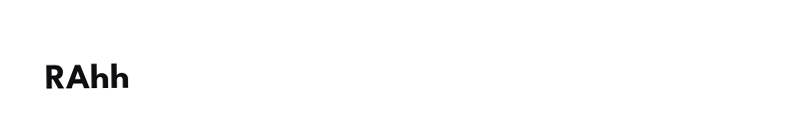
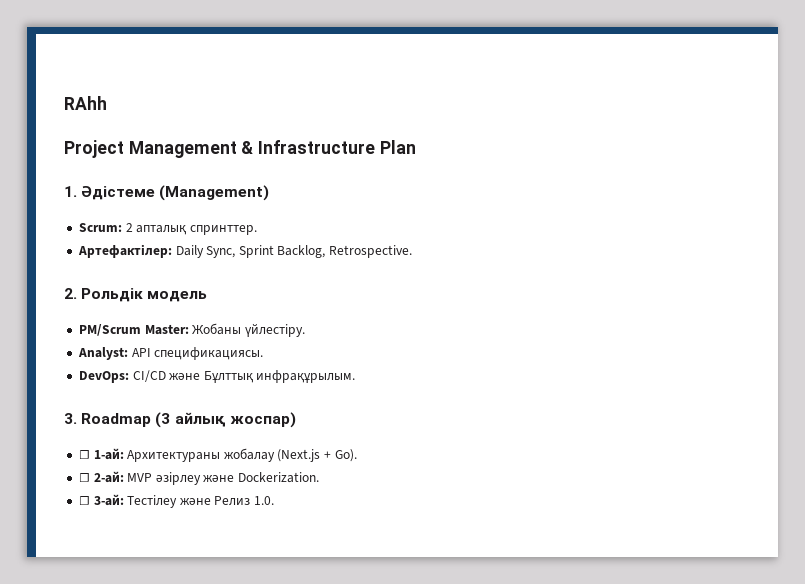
+ Project Management & Infrastructure Plan
+ 1. Әдістеме (Management)
+ Scrum: 2 апталық спринттер.
+ Артефактілер: Daily Sync, Sprint Backlog, Retrospective.
+ 2. Рольдік модель
+ PM/Scrum Master: Жобаны үйлестіру.
+ Analyst: API спецификациясы.
+ DevOps: CI/CD және Бұлттық инфрақұрылым.
+ 3. Roadmap (3 айлық жоспар)
+ ☐ 1-ай: Архитектураны жобалау (Next.js + Go).
+ ☐ 2-ай: MVP әзірлеу және Dockerization.
+ ☐ 3-ай: Тестілеу және Релиз 1.0.

